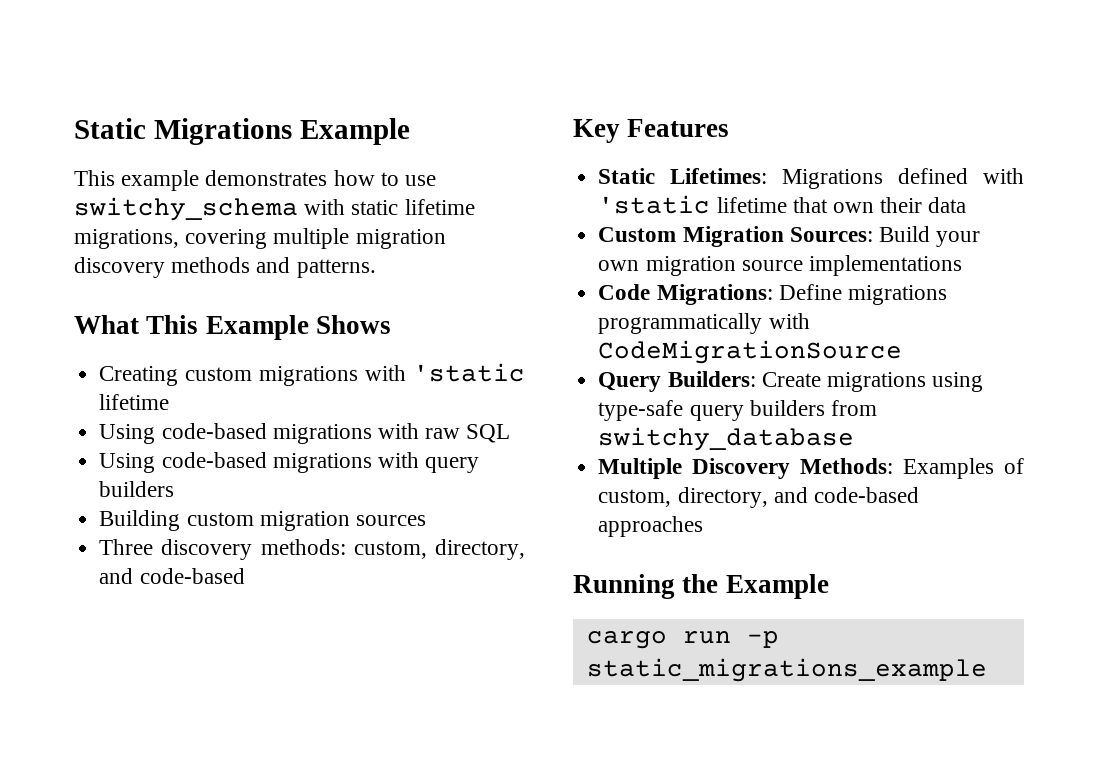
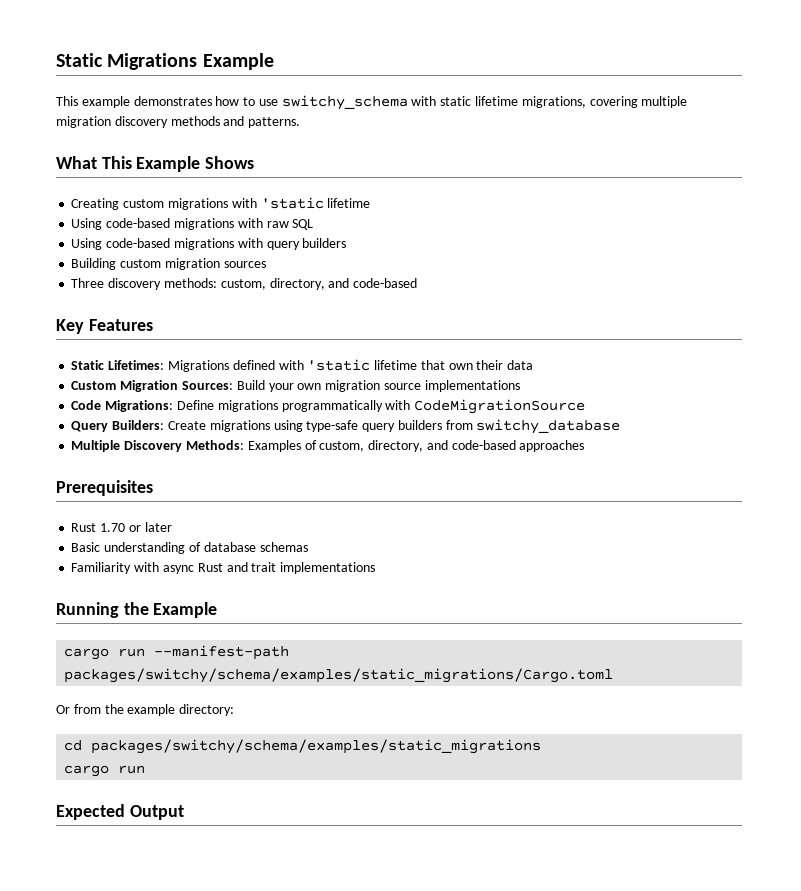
+ Prerequisites
+ Rust 1.70 or later
+ Basic understanding of database schemas
+ Familiarity with async Rust and trait implementations
- cargo run -p static_migrations_example
+ cargo run --manifest-path packages/switchy/schema/examples/static_migrations/Cargo.toml
+ Or from the example directory:
+ cd packages/switchy/schema/examples/static_migrations
+ cargo run
+ Expected Output

